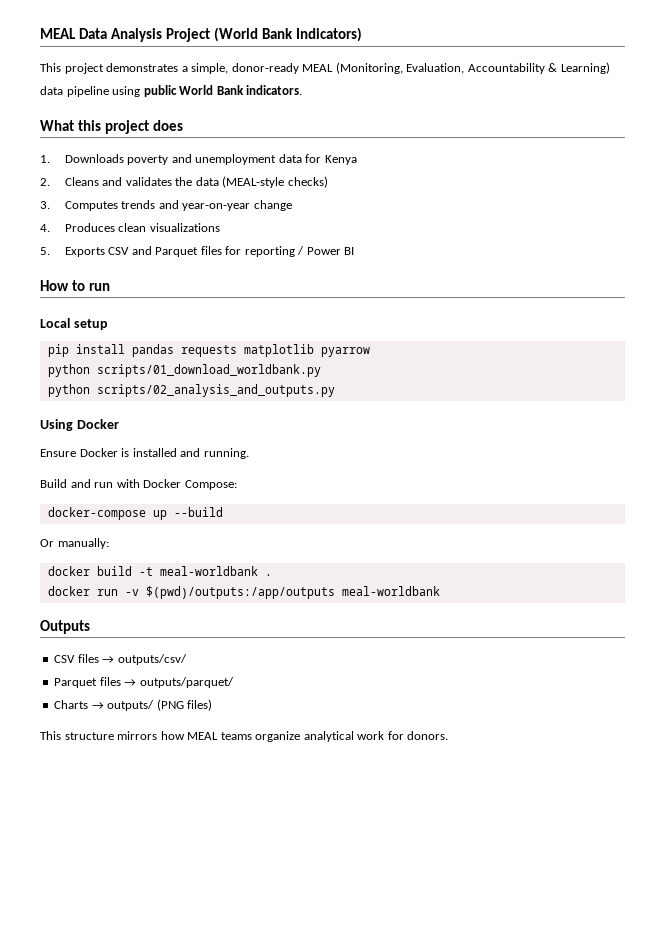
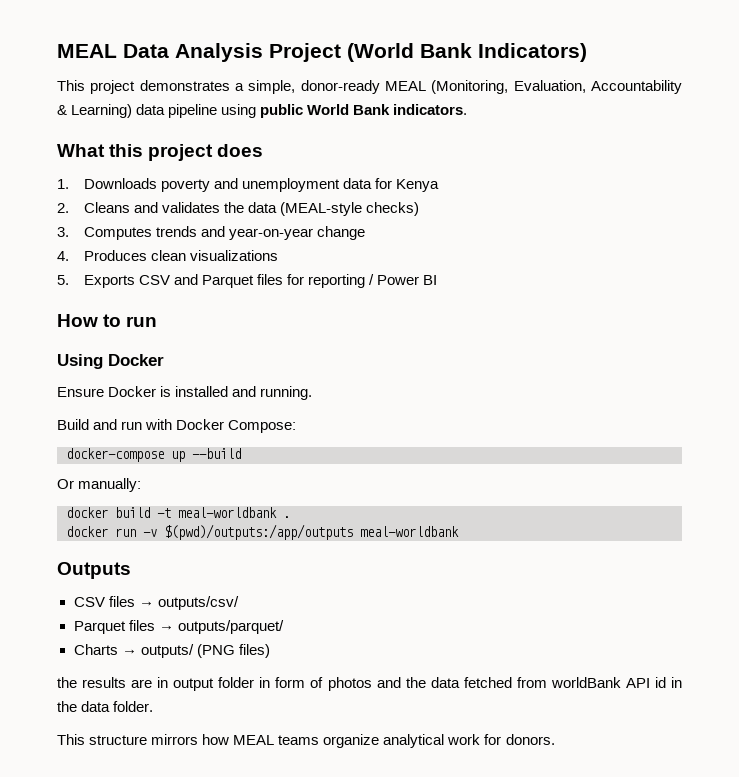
- Local setup
- pip install pandas requests matplotlib pyarrow
- python scripts/01_download_worldbank.py
- python scripts/02_analysis_and_outputs.py
+ the results are in output folder in form of photos and the data fetched from worldBank API id in the data folder.

